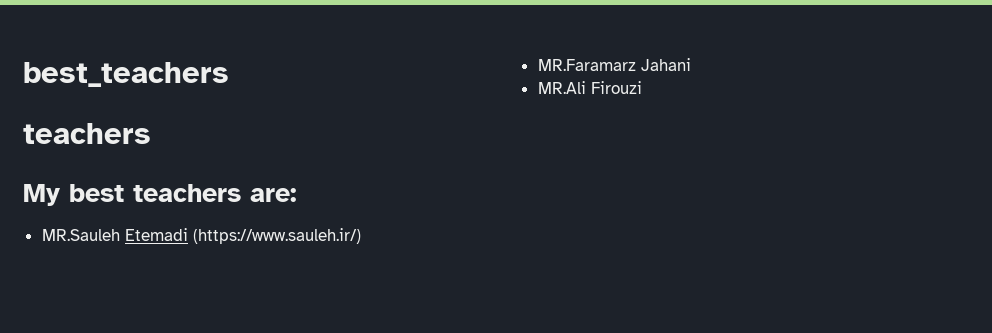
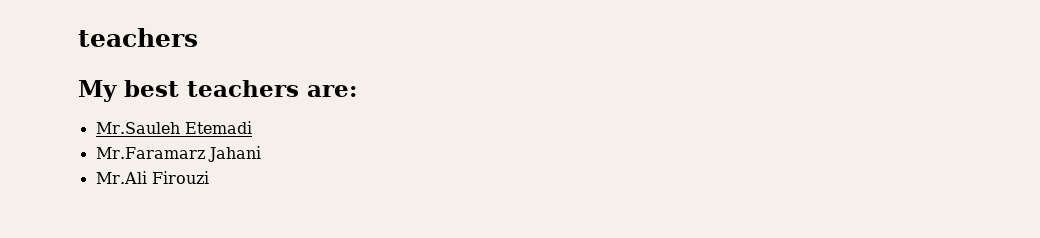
- best_teachers
- MR.Sauleh Etemadi (https://www.sauleh.ir/)
- MR.Faramarz Jahani
+ Mr.Sauleh Etemadi
+ Mr.Faramarz Jahani
- MR.Ali Firouzi
+ Mr.Ali Firouzi

